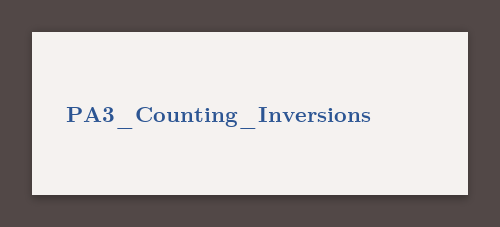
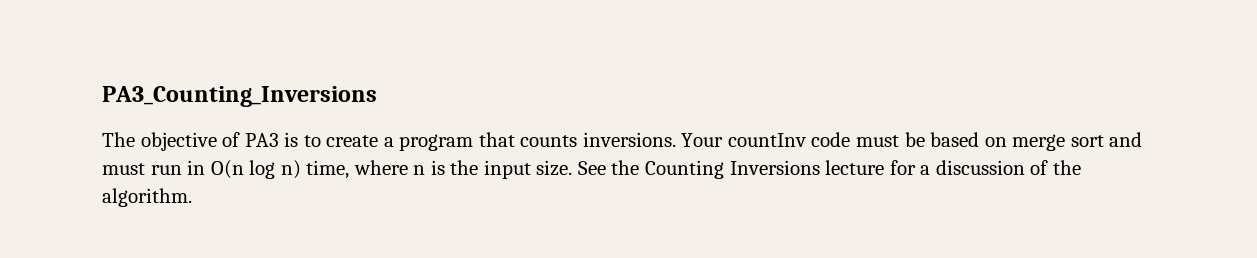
+ The objective of PA3 is to create a program that counts inversions. Your countInv code must be based on merge sort and must run in O(n log n) time, where n is the input size. See the Counting Inversions lecture for a discussion of the algorithm.

